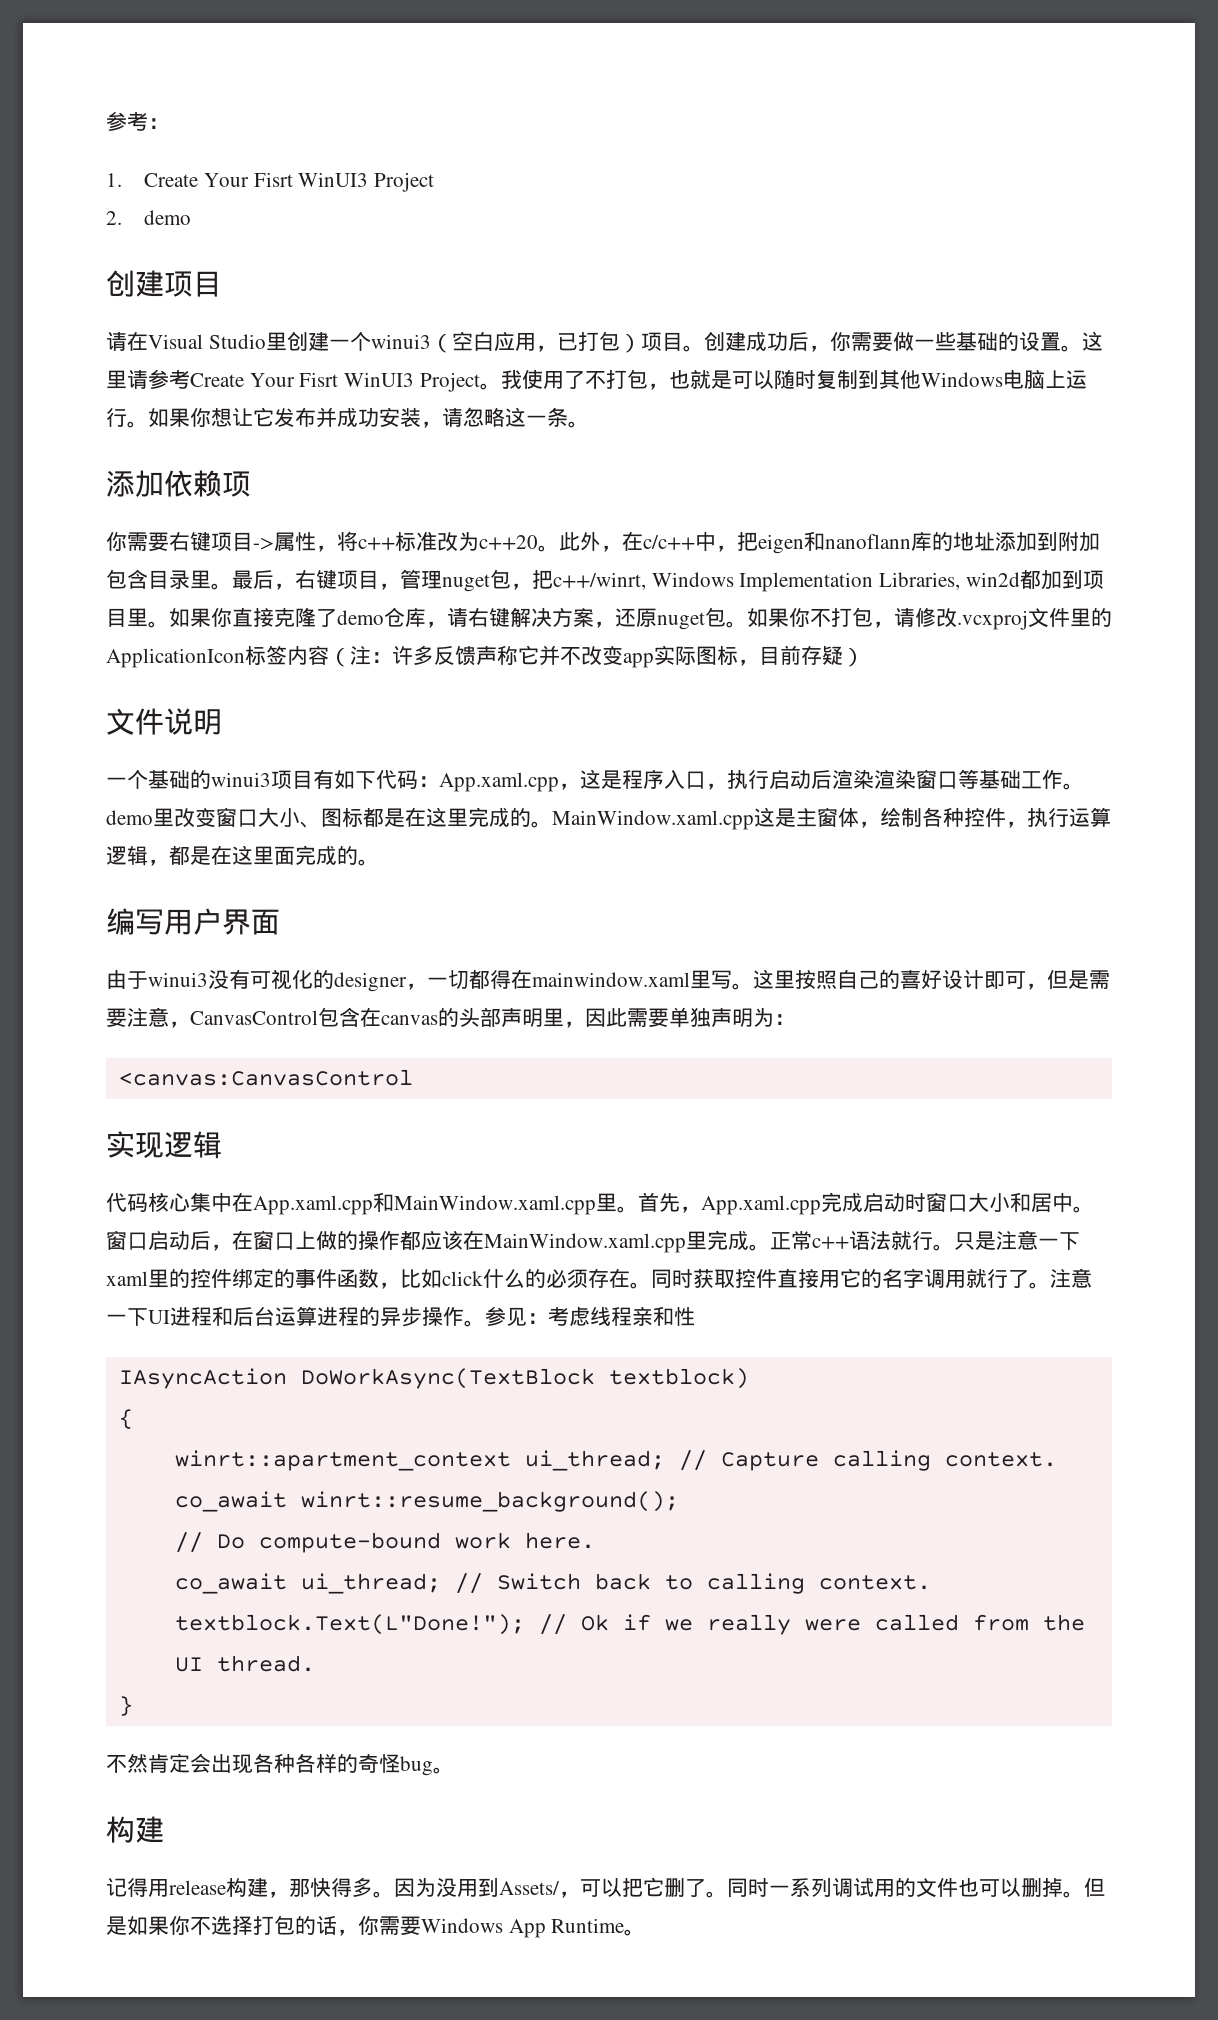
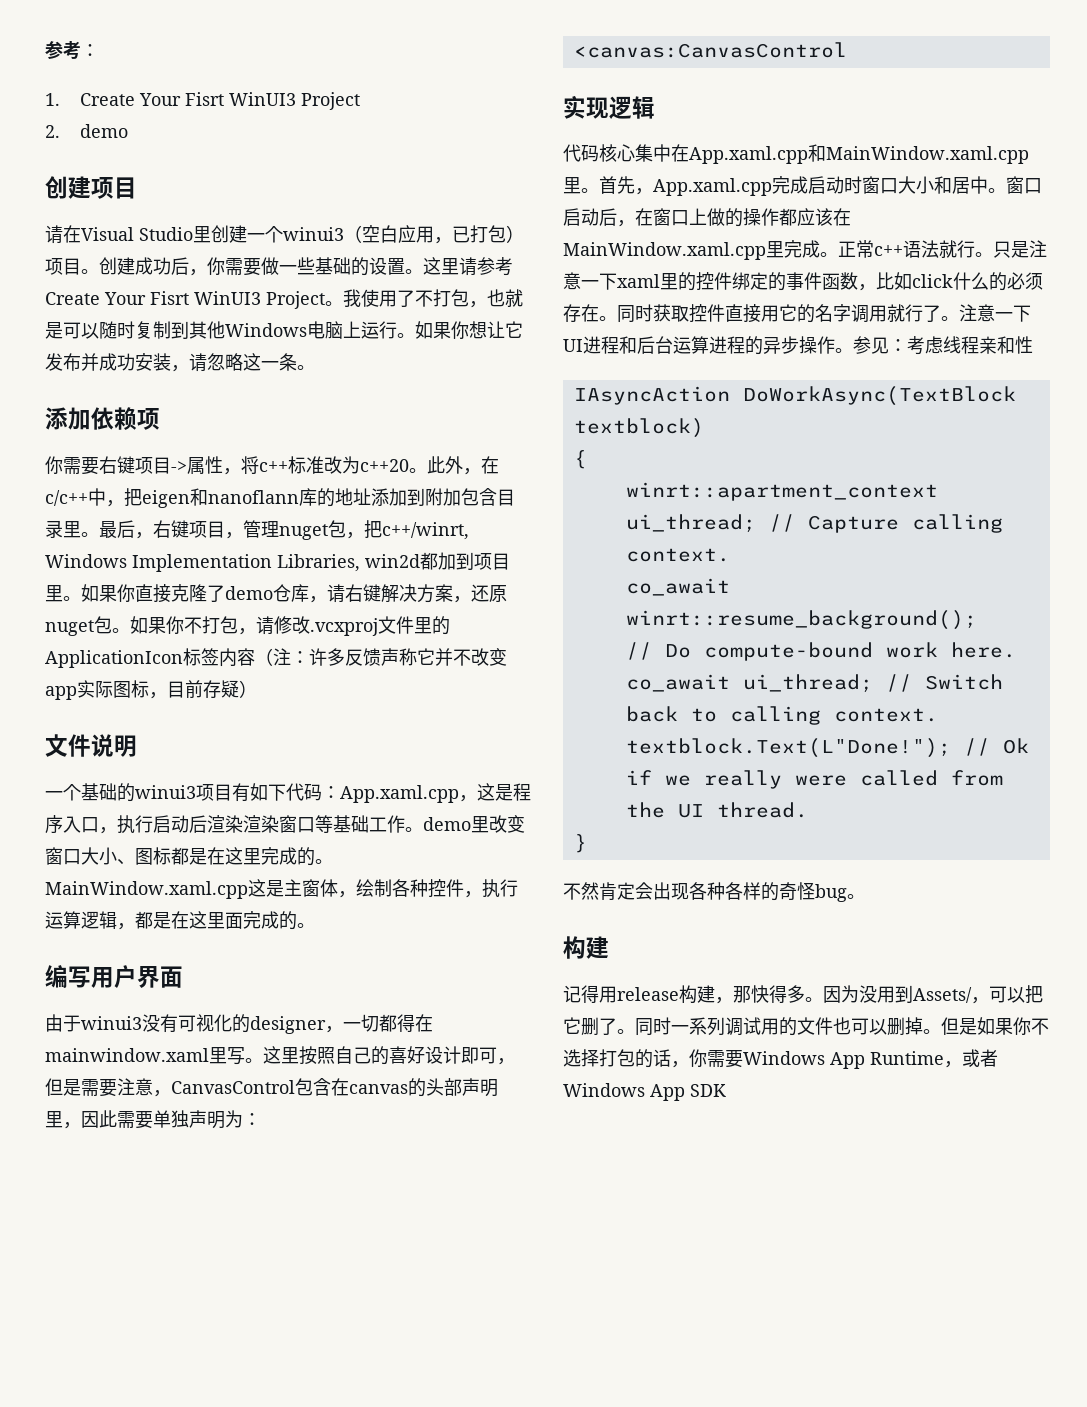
- 但是如果你不选择打包的话，你需要Windows App Runtime。
+ 但是如果你不选择打包的话，你需要Windows App Runtime，或者Windows App SDK

